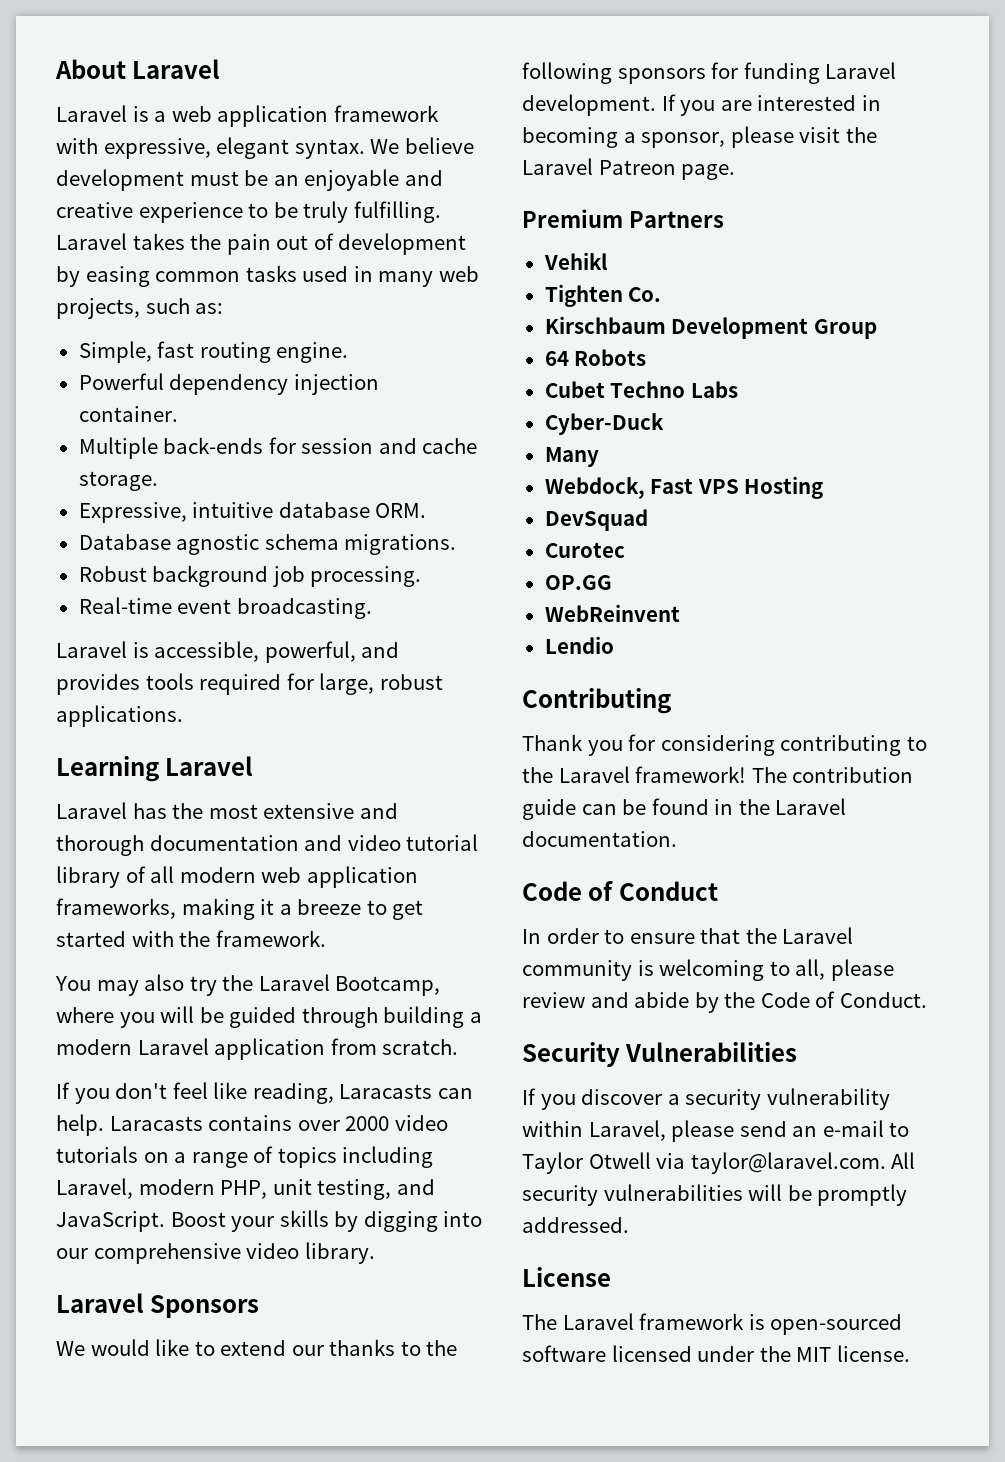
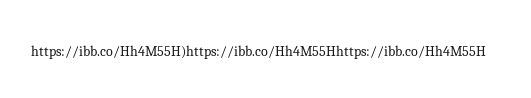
- About Laravel
- Laravel is a web application framework with expressive, elegant syntax. We believe development must be an enjoyable and creative experience to be truly fulfilling. Laravel takes the pain out of development by easing common tasks used in many web projects, such as:
- Simple, fast routing engine.
- Powerful dependency injection container.
- Multiple back-ends for session and cache storage.
- Expressive, intuitive database ORM.
- Database agnostic schema migrations.
- Robust background job processing.
- Real-time event broadcasting.
- Laravel is accessible, powerful, and provides tools required for large, robust applications.
- Learning Laravel
- Laravel has the most extensive and thorough documentation and video tutorial library of all modern web application frameworks, making it a breeze to get started with the framework.
- You may also try the Laravel Bootcamp, where you will be guided through building a modern Laravel application from scratch.
- If you don't feel like reading, Laracasts can help. Laracasts contains over 2000 video tutorials on a range of topics including Laravel, modern PHP, unit testing, and JavaScript. Boost your skills by digging into our comprehensive video library.
- Laravel Sponsors
- We would like to extend our thanks to the following sponsors for funding Laravel development. If you are interested in becoming a sponsor, please visit the Laravel Patreon page.
- Premium Partners
- Vehikl
- Tighten Co.
- Kirschbaum Development Group
- 64 Robots
- Cubet Techno Labs
- Cyber-Duck
- Many
- Webdock, Fast VPS Hosting
- DevSquad
- Curotec
- OP.GG
- WebReinvent
- Lendio
- Contributing
- Thank you for considering contributing to the Laravel framework! The contribution guide can be found in the Laravel documentation.
- Code of Conduct
- In order to ensure that the Laravel community is welcoming to all, please review and abide by the Code of Conduct.
- Security Vulnerabilities
- If you discover a security vulnerability within Laravel, please send an e-mail to Taylor Otwell via taylor@laravel.com. All security vulnerabilities will be promptly addressed.
- License
- The Laravel framework is open-sourced software licensed under the MIT license.
+ https://ibb.co/Hh4M55H)https://ibb.co/Hh4M55Hhttps://ibb.co/Hh4M55H

